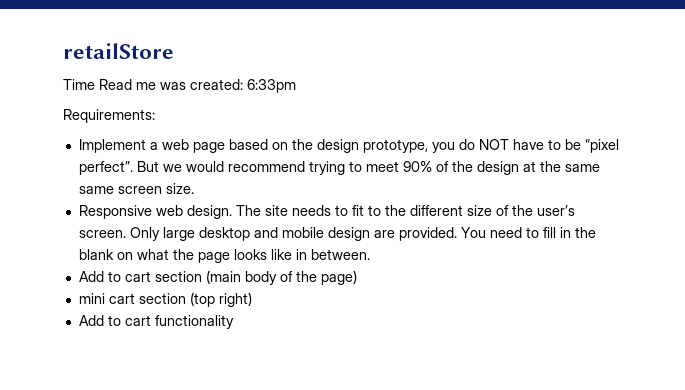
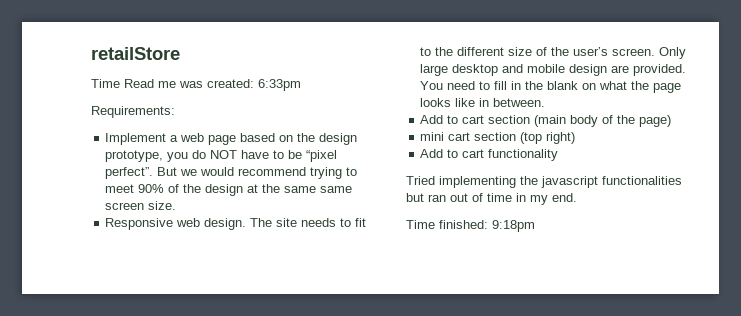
+ Tried implementing the javascript functionalities but ran out of time in my end.
+ Time finished: 9:18pm

